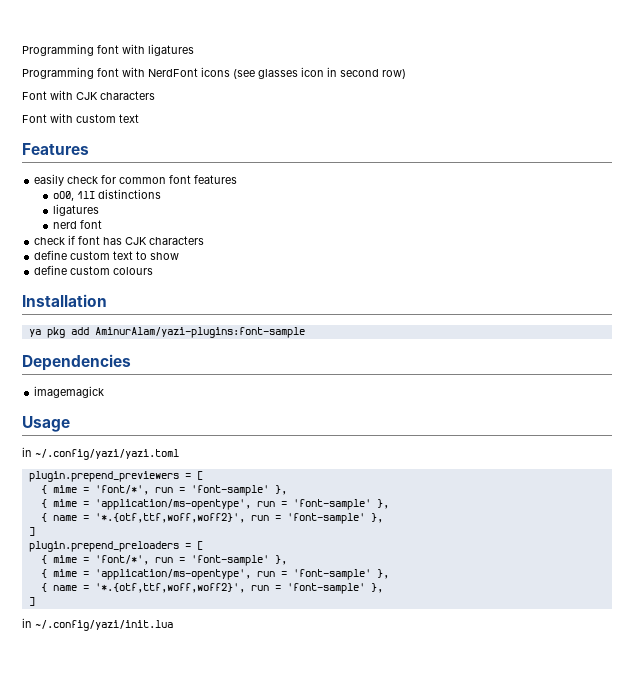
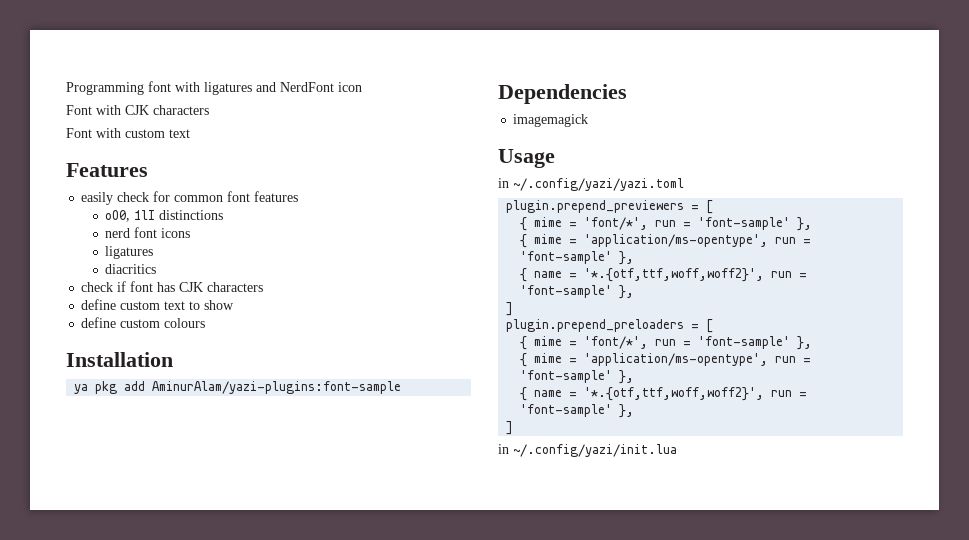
- Programming font with ligatures
- Programming font with NerdFont icons (see glasses icon in second row)
+ Programming font with ligatures and NerdFont icon
  oO0, 1lI distinctions
+ nerd font icons
  ligatures
- nerd font
+ diacritics

